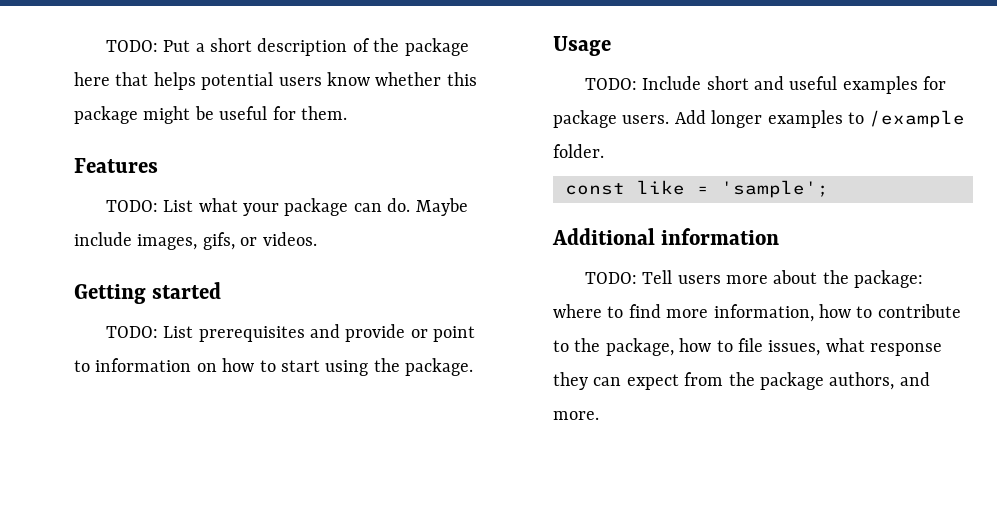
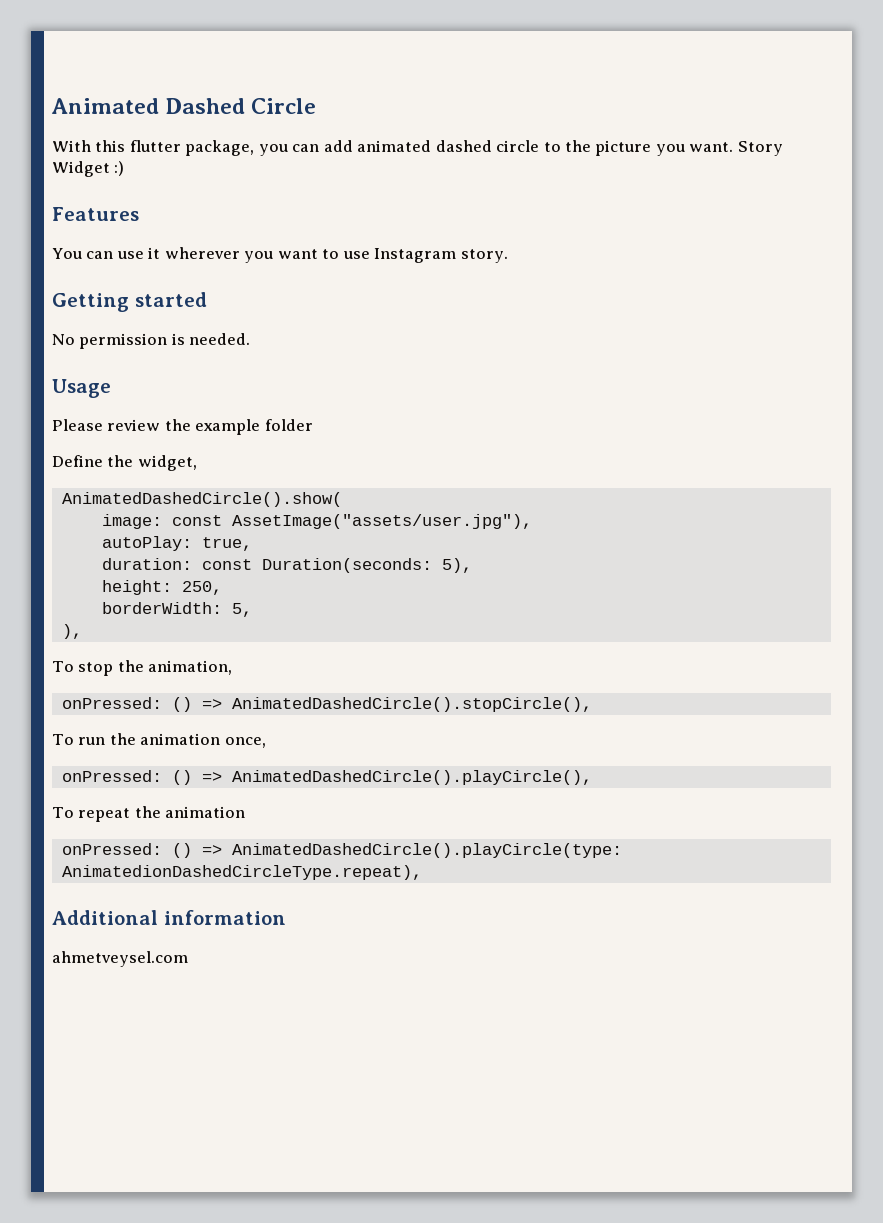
- TODO: Put a short description of the package here that helps potential users know whether this package might be useful for them.
+ Animated Dashed Circle
+ With this flutter package, you can add animated dashed circle to the picture you want. Story Widget :)
  Features
- TODO: List what your package can do. Maybe include images, gifs, or videos.
+ You can use it wherever you want to use Instagram story.
  Getting started
- TODO: List prerequisites and provide or point to information on how to start using the package.
+ No permission is needed.
  Usage
- TODO: Include short and useful examples for package users. Add longer examples to /example folder.
- const like = 'sample';
+ Please review the example folder
+ Define the widget,
+ AnimatedDashedCircle().show(
+ image: const AssetImage("assets/user.jpg"),
+ autoPlay: true,
+ duration: const Duration(seconds: 5),
+ height: 250,
+ borderWidth: 5,
+ ),
+ To stop the animation,
+ onPressed: () => AnimatedDashedCircle().stopCircle(),
+ To run the animation once,
+ onPressed: () => AnimatedDashedCircle().playCircle(),
+ To repeat the animation
+ onPressed: () => AnimatedDashedCircle().playCircle(type: AnimatedionDashedCircleType.repeat),
  Additional information
- TODO: Tell users more about the package: where to find more information, how to contribute to the package, how to file issues, what response they can expect from the package authors, and more.
+ ahmetveysel.com

